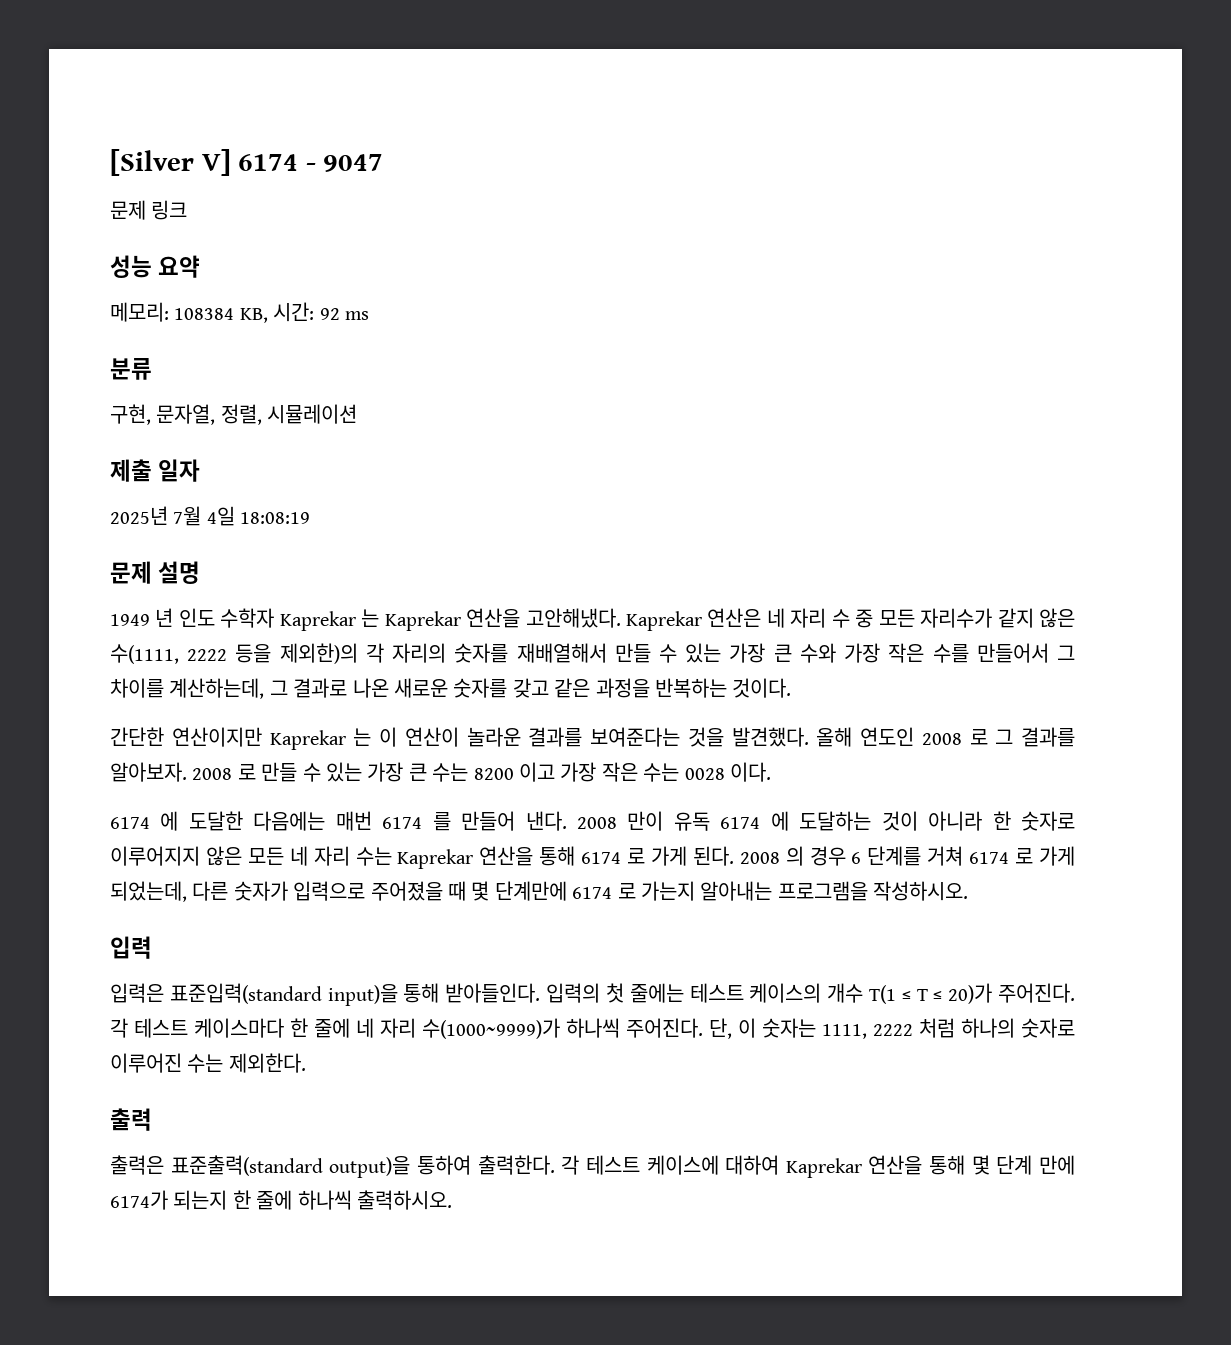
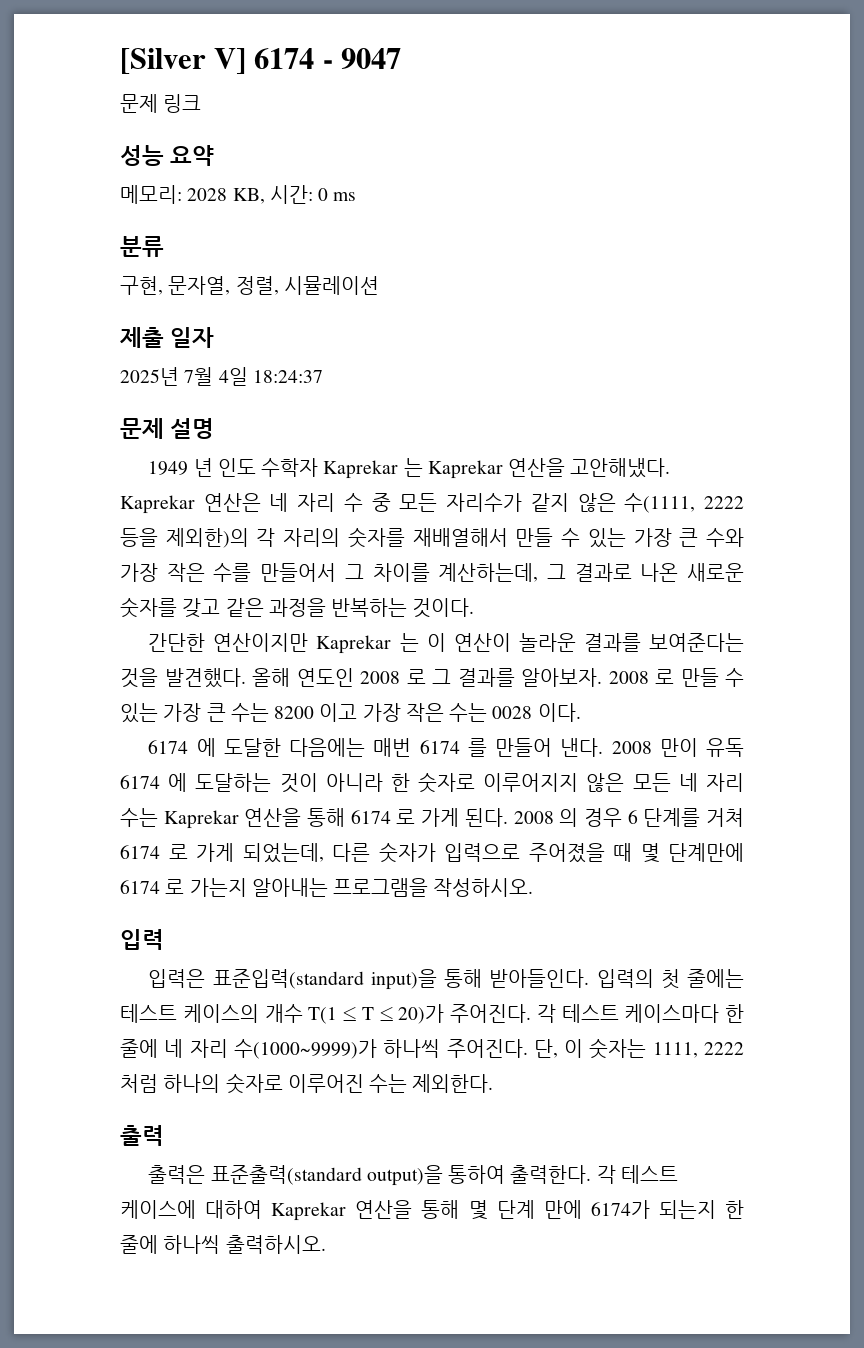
- 메모리: 108384 KB, 시간: 92 ms
+ 메모리: 2028 KB, 시간: 0 ms
- 2025년 7월 4일 18:08:19
+ 2025년 7월 4일 18:24:37

